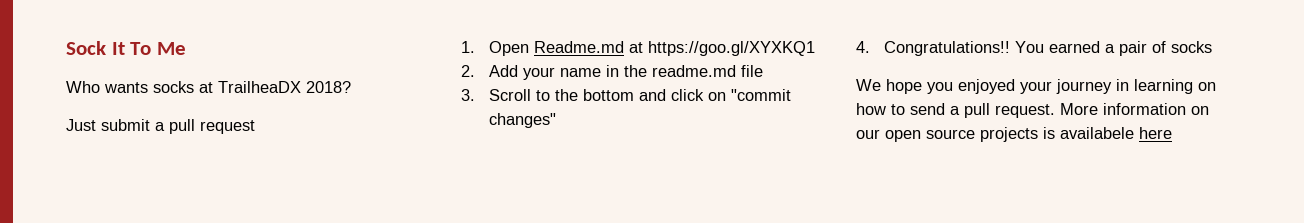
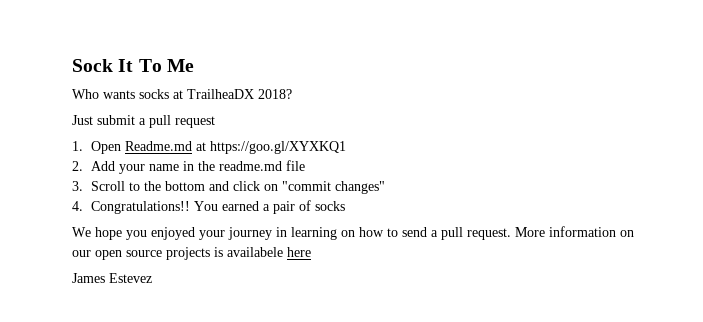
+ James Estevez

